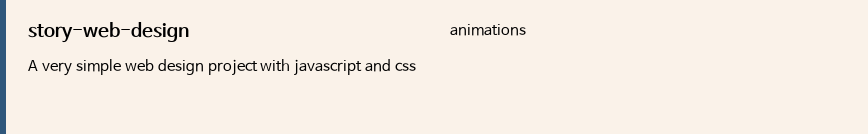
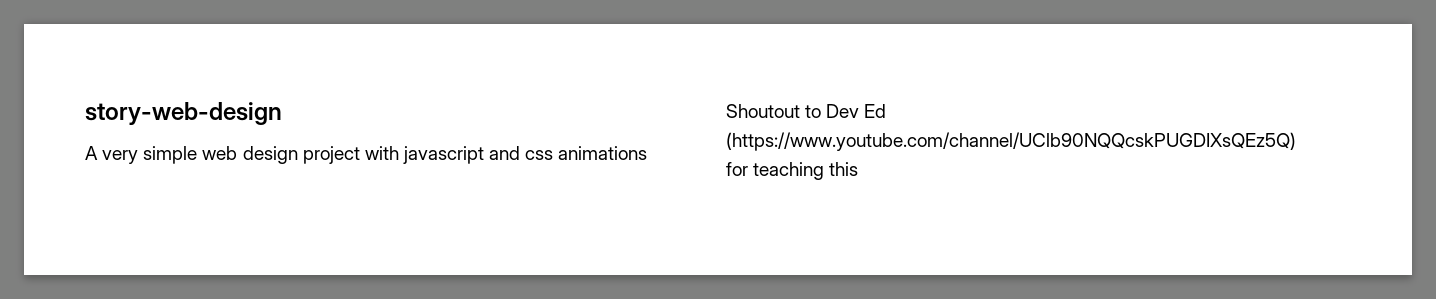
- A very simple web design project with javascript and css animations
+ A very simple web design project with javascript and css animations Shoutout to Dev Ed (https://www.youtube.com/channel/UClb90NQQcskPUGDIXsQEz5Q) for teaching this

